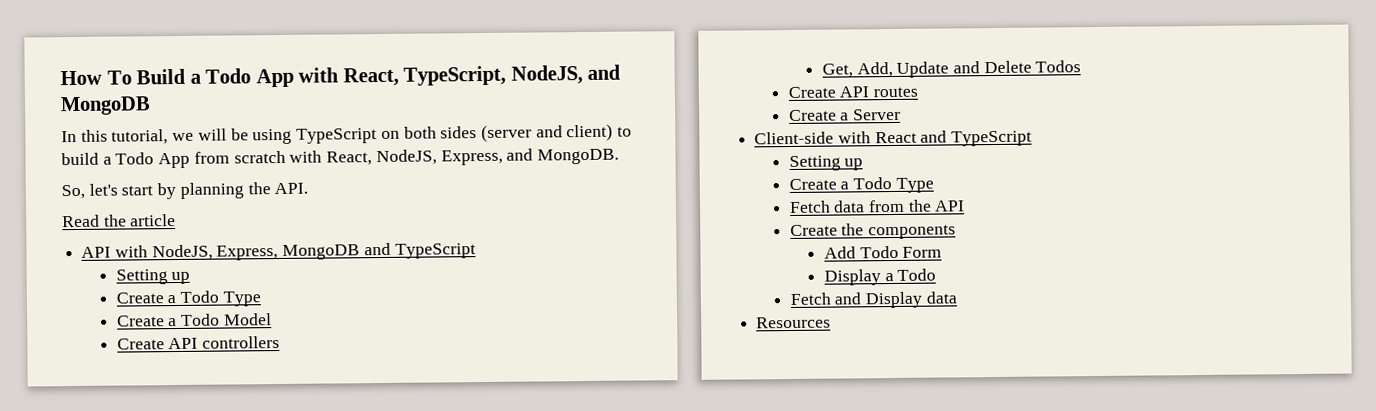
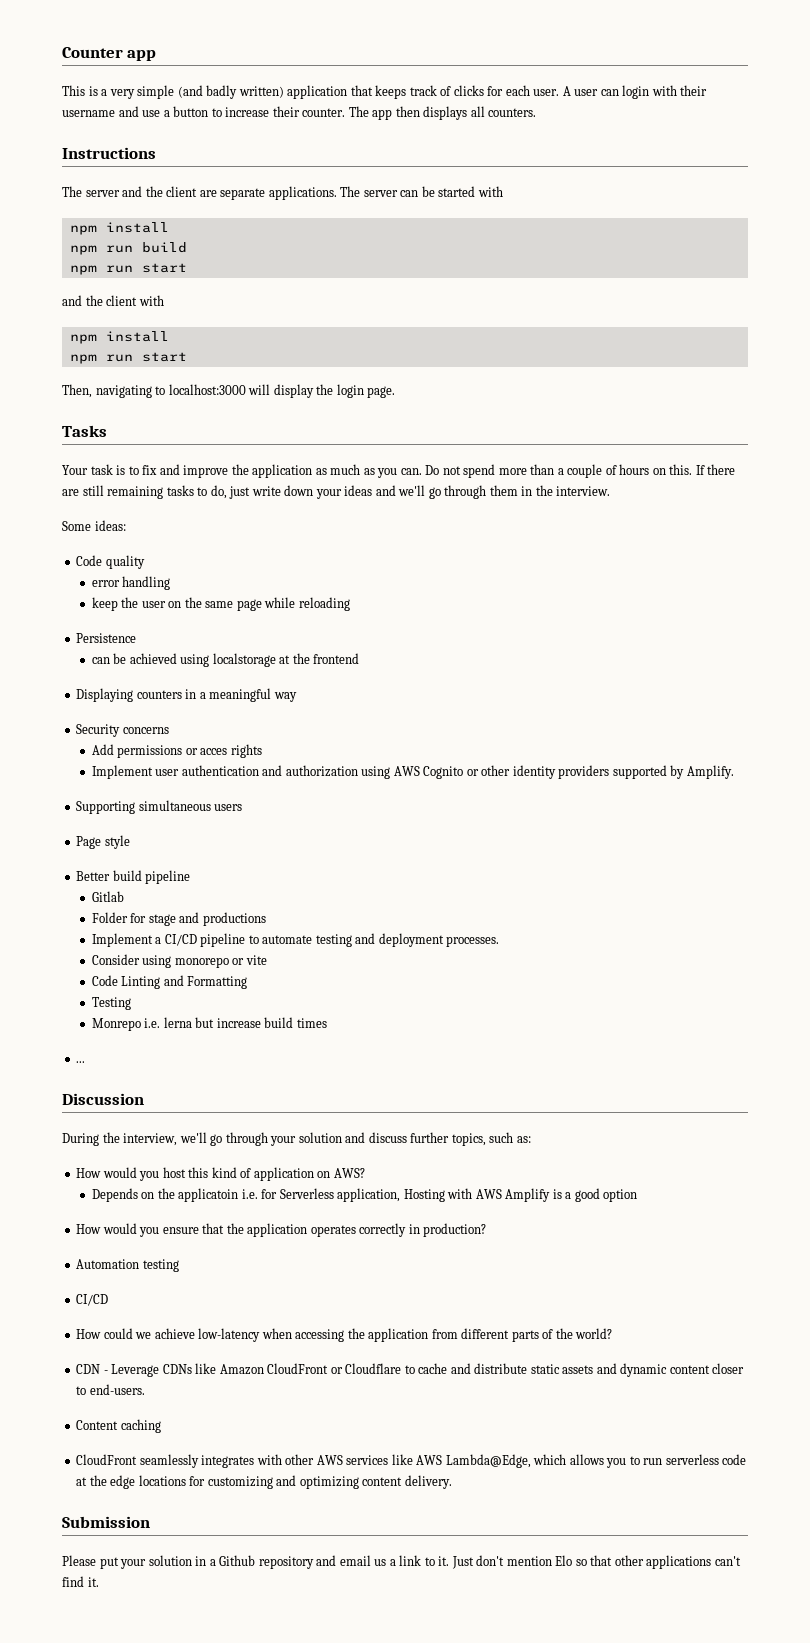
- How To Build a Todo App with React, TypeScript, NodeJS, and MongoDB
- In this tutorial, we will be using TypeScript on both sides (server and client) to build a Todo App from scratch with React, NodeJS, Express, and MongoDB.
- So, let's start by planning the API.
- Read the article
- API with NodeJS, Express, MongoDB and TypeScript
- Setting up
- Create a Todo Type
- Create a Todo Model
- Create API controllers
- Get, Add, Update and Delete Todos
- Create API routes
- Create a Server
- Client-side with React and TypeScript
- Setting up
- Create a Todo Type
- Fetch data from the API
- Create the components
- Add Todo Form
- Display a Todo
- Fetch and Display data
- Resources
+ Counter app
+ This is a very simple (and badly written) application that keeps track of clicks for each user. A user can login with their username and use a button to increase their counter. The app then displays all counters.
+ Instructions
+ The server and the client are separate applications. The server can be started with
+ npm install
+ npm run build
+ npm run start
+ and the client with
+ npm install
+ npm run start
+ Then, navigating to localhost:3000 will display the login page.
+ Tasks
+ Your task is to fix and improve the application as much as you can. Do not spend more than a couple of hours on this. If there are still remaining tasks to do, just write down your ideas and we'll go through them in the interview.
+ Some ideas:
+ Code quality
+ error handling
+ keep the user on the same page while reloading
+ Persistence
+ can be achieved using localstorage at the frontend
+ Displaying counters in a meaningful way
+ Security concerns
+ Add permissions or acces rights
+ Implement user authentication and authorization using AWS Cognito or other identity providers supported by Amplify.
+ Supporting simultaneous users
+ Page style
+ Better build pipeline
+ Gitlab
+ Folder for stage and productions
+ Implement a CI/CD pipeline to automate testing and deployment processes.
+ Consider using monorepo or vite
+ Code Linting and Formatting
+ Testing
+ Monrepo i.e. lerna but increase build times
+ ...
+ Discussion
+ During the interview, we'll go through your solution and discuss further topics, such as:
+ How would you host this kind of application on AWS?
+ Depends on the applicatoin i.e. for Serverless application, Hosting with AWS Amplify is a good option
+ How would you ensure that the application operates correctly in production?
+ Automation testing
+ CI/CD
+ How could we achieve low-latency when accessing the application from different parts of the world?
+ CDN - Leverage CDNs like Amazon CloudFront or Cloudflare to cache and distribute static assets and dynamic content closer to end-users.
+ Content caching
+ CloudFront seamlessly integrates with other AWS services like AWS Lambda@Edge, which allows you to run serverless code at the edge locations for customizing and optimizing content delivery.
+ Submission
+ Please put your solution in a Github repository and email us a link to it. Just don't mention Elo so that other applications can't find it.

